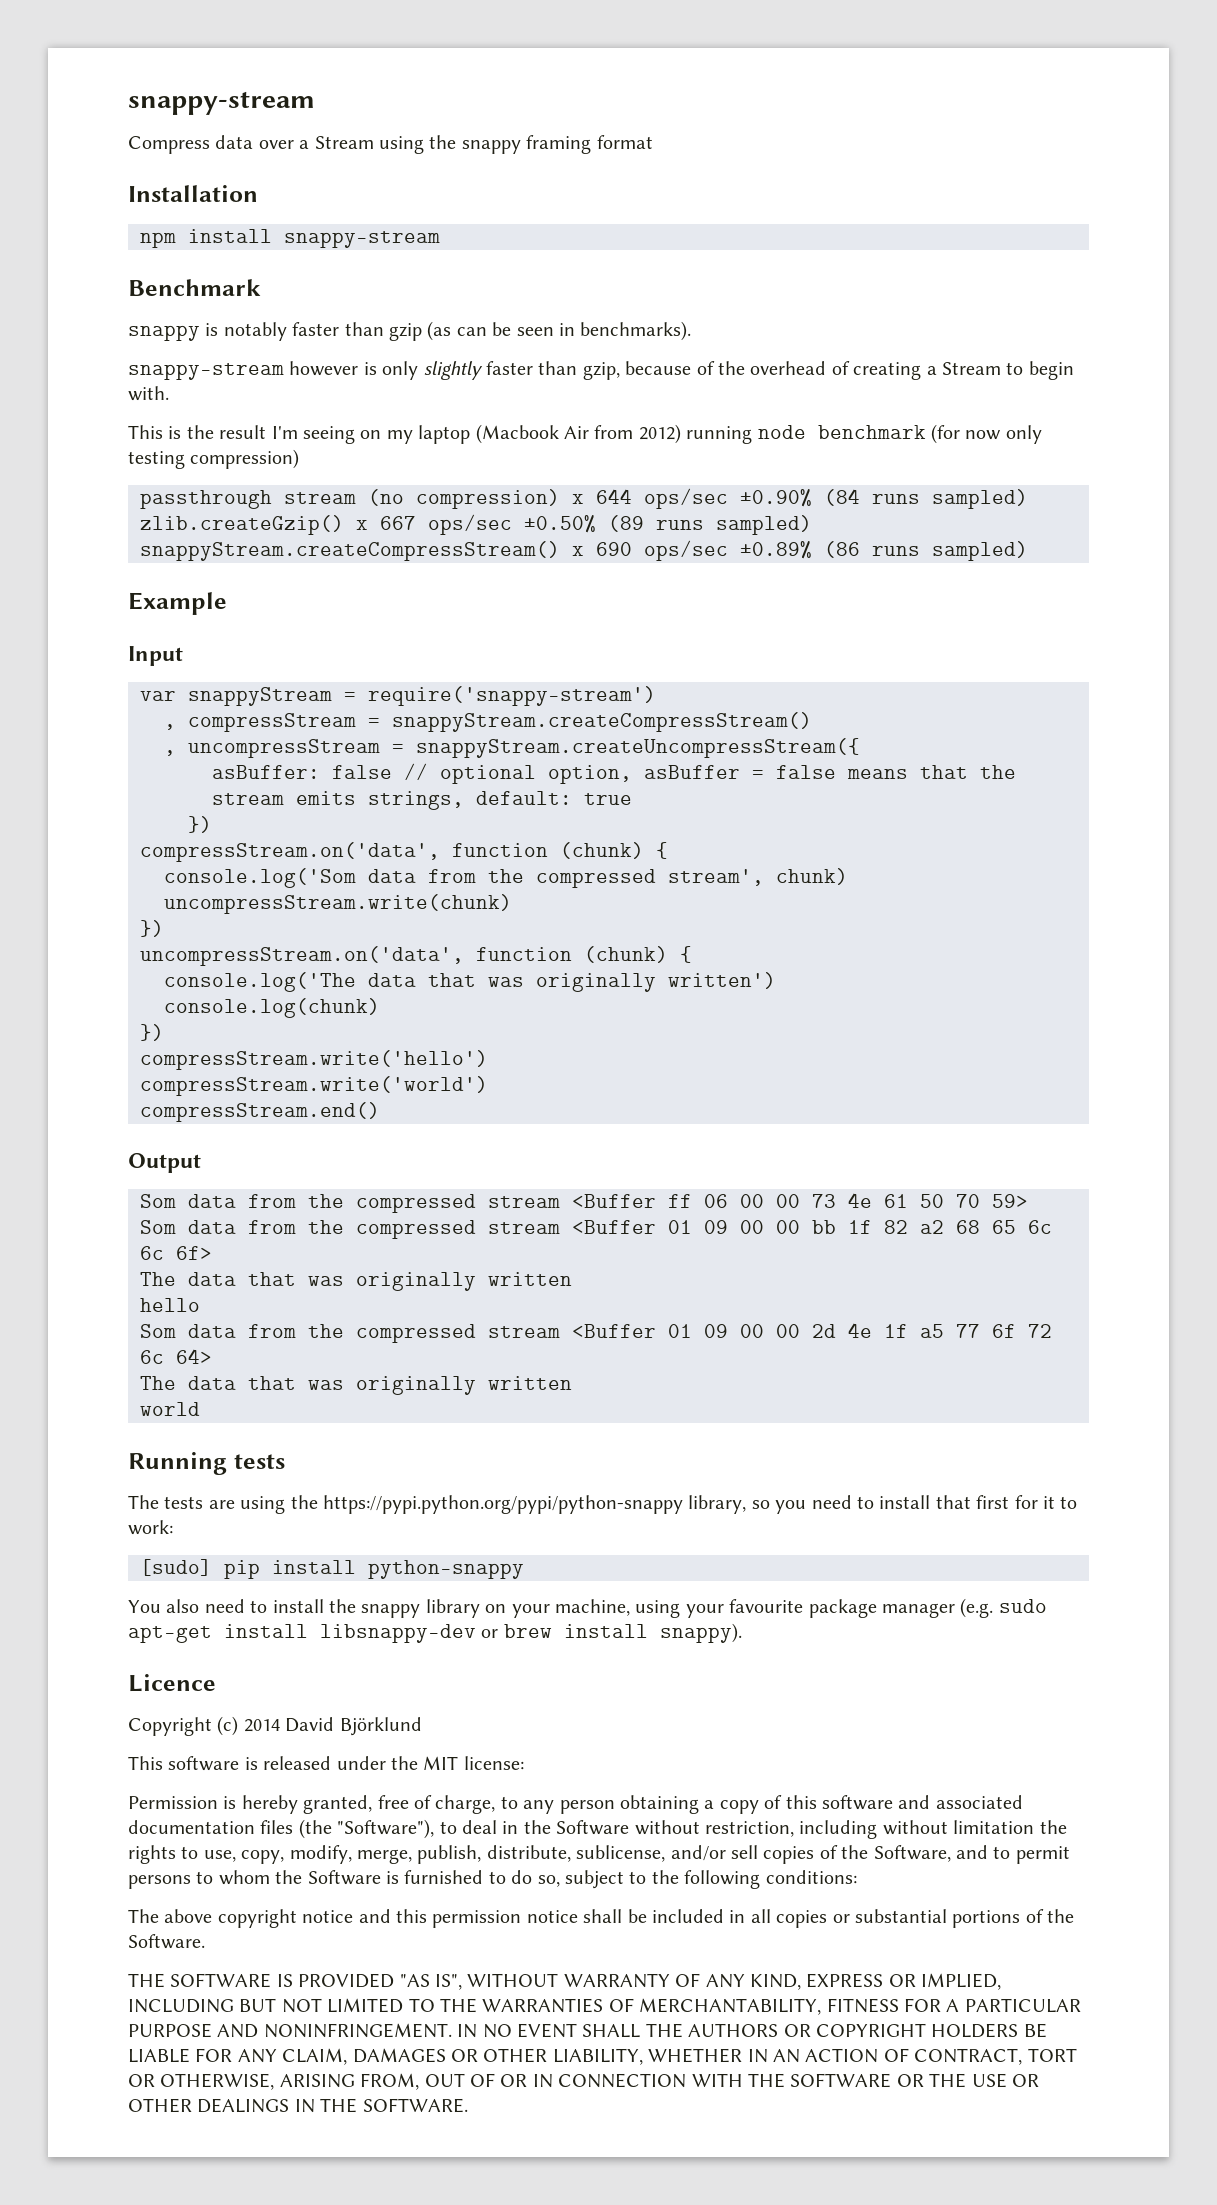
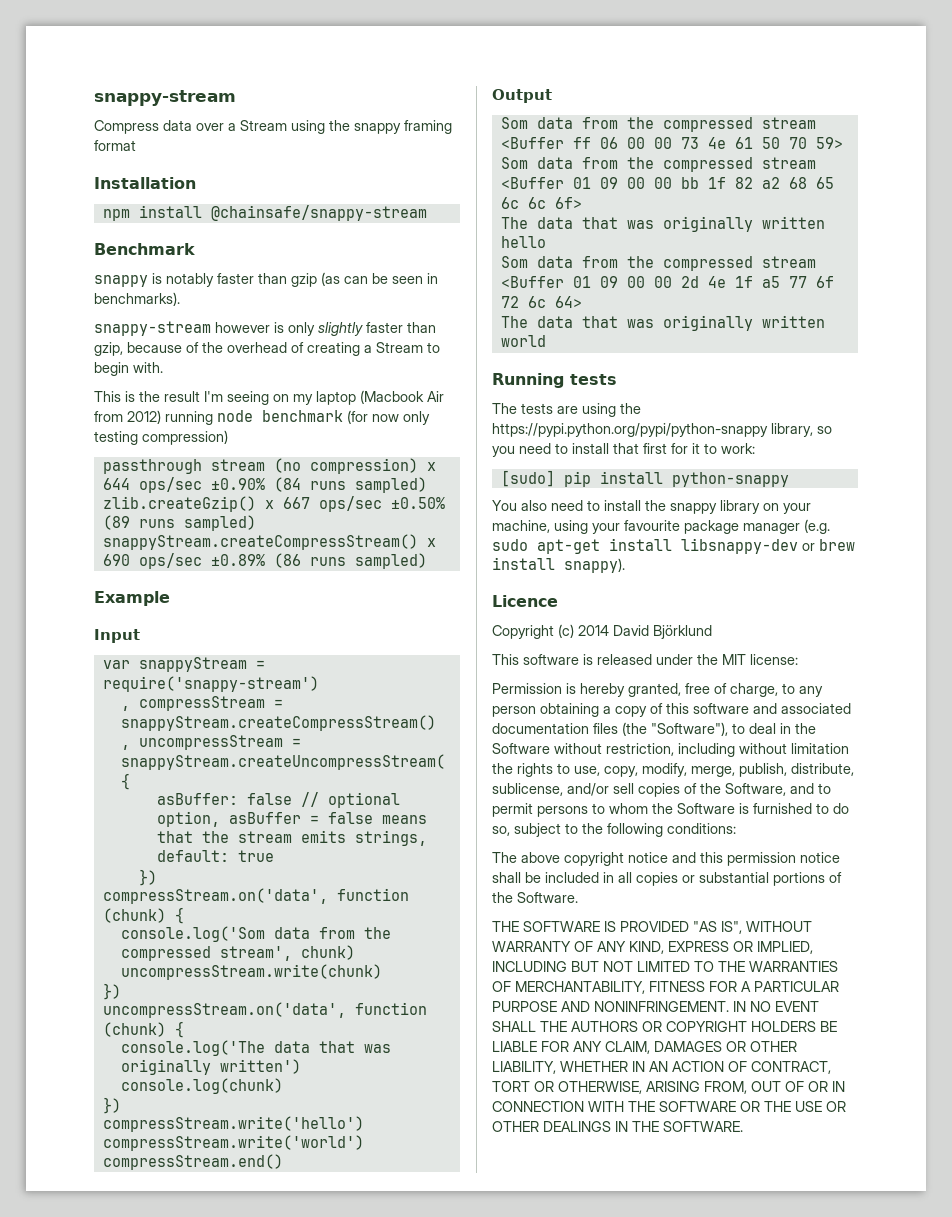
- npm install snappy-stream
+ npm install @chainsafe/snappy-stream

